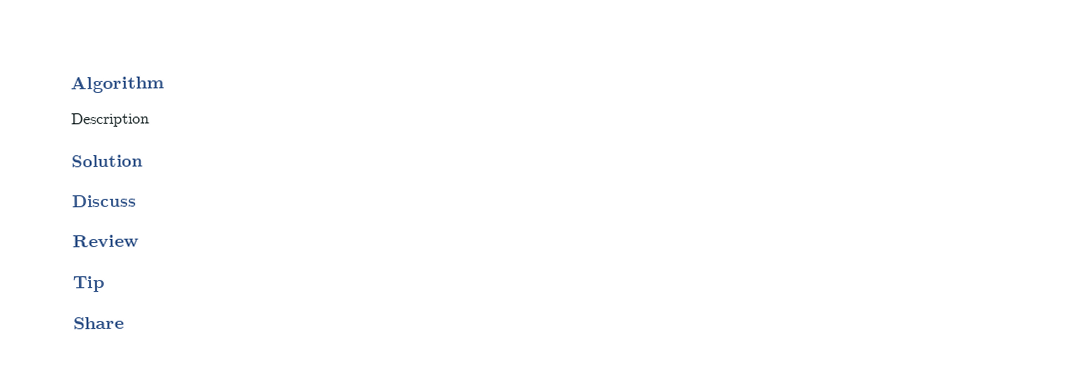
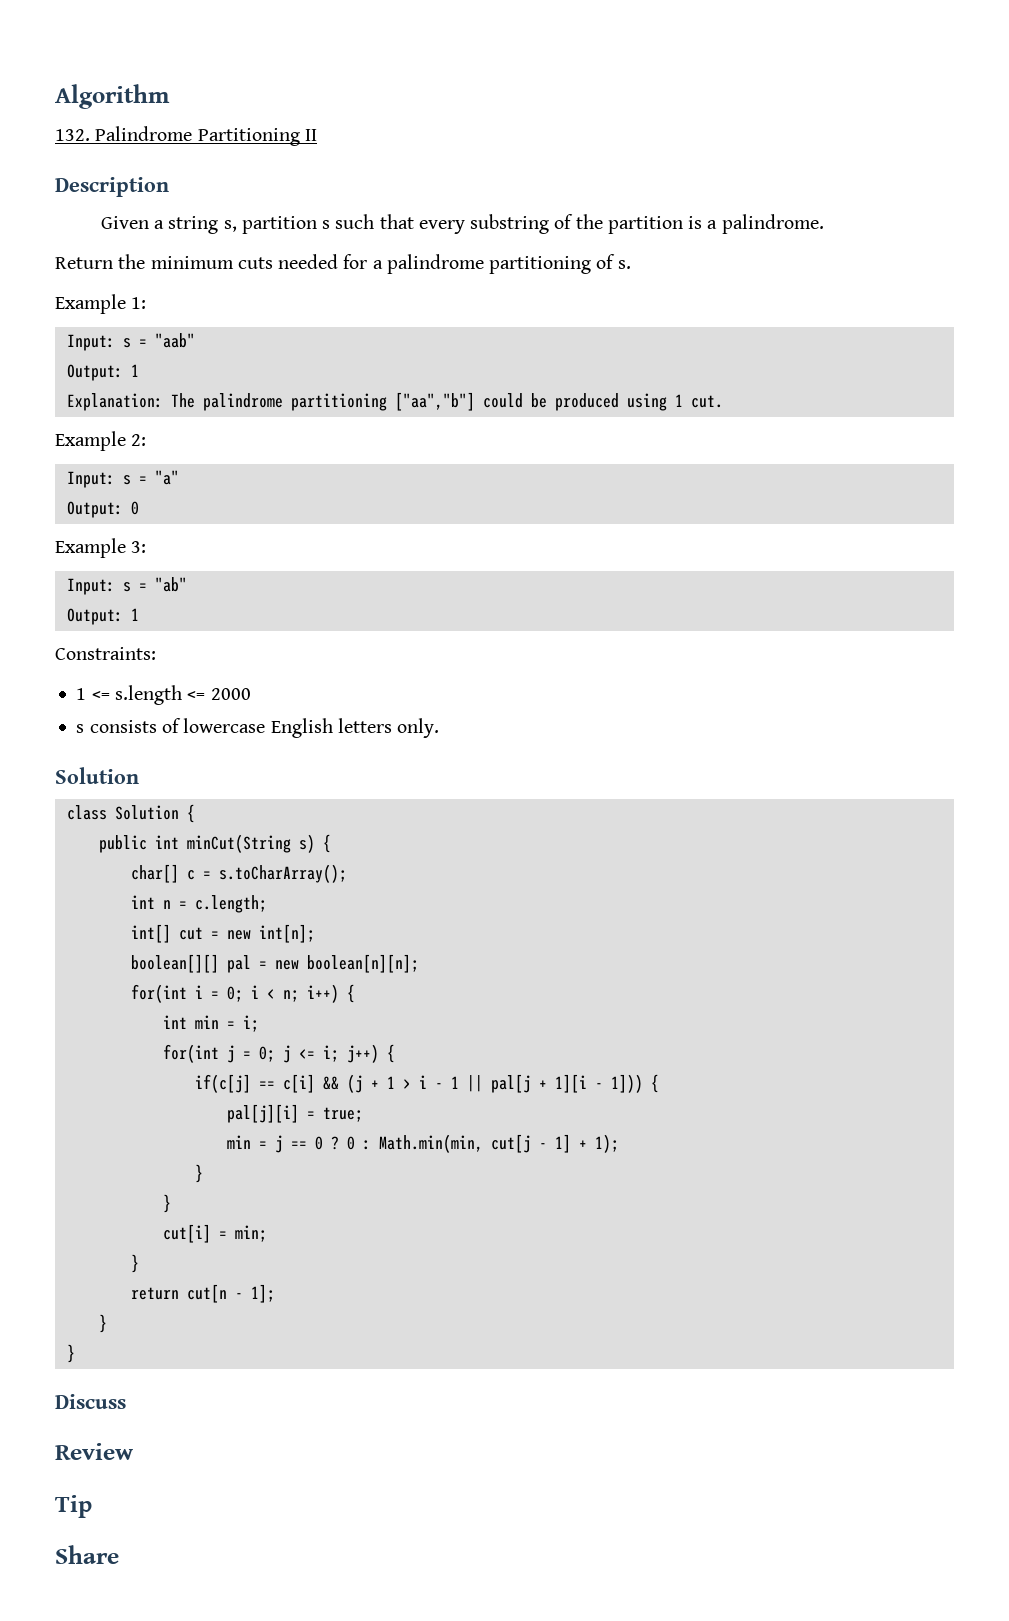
+ 132. Palindrome Partitioning II
  Description
+ Given a string s, partition s such that every substring of the partition is a palindrome.
+ Return the minimum cuts needed for a palindrome partitioning of s.
+ Example 1:
+ Input: s = "aab"
+ Output: 1
+ Explanation: The palindrome partitioning ["aa","b"] could be produced using 1 cut.
+ Example 2:
+ Input: s = "a"
+ Output: 0
+ Example 3:
+ Input: s = "ab"
+ Output: 1
+ Constraints:
+ 1 <= s.length <= 2000
+ s consists of lowercase English letters only.
  Solution
+ class Solution {
+ public int minCut(String s) {
+ char[] c = s.toCharArray();
+ int n = c.length;
+ int[] cut = new int[n];
+ boolean[][] pal = new boolean[n][n];
+ for(int i = 0; i < n; i++) {
+ int min = i;
+ for(int j = 0; j <= i; j++) {
+ if(c[j] == c[i] && (j + 1 > i - 1 || pal[j + 1][i - 1])) {
+ pal[j][i] = true;
+ min = j == 0 ? 0 : Math.min(min, cut[j - 1] + 1);
+ }
+ }
+ cut[i] = min;
+ }
+ return cut[n - 1];
+ }
+ }

